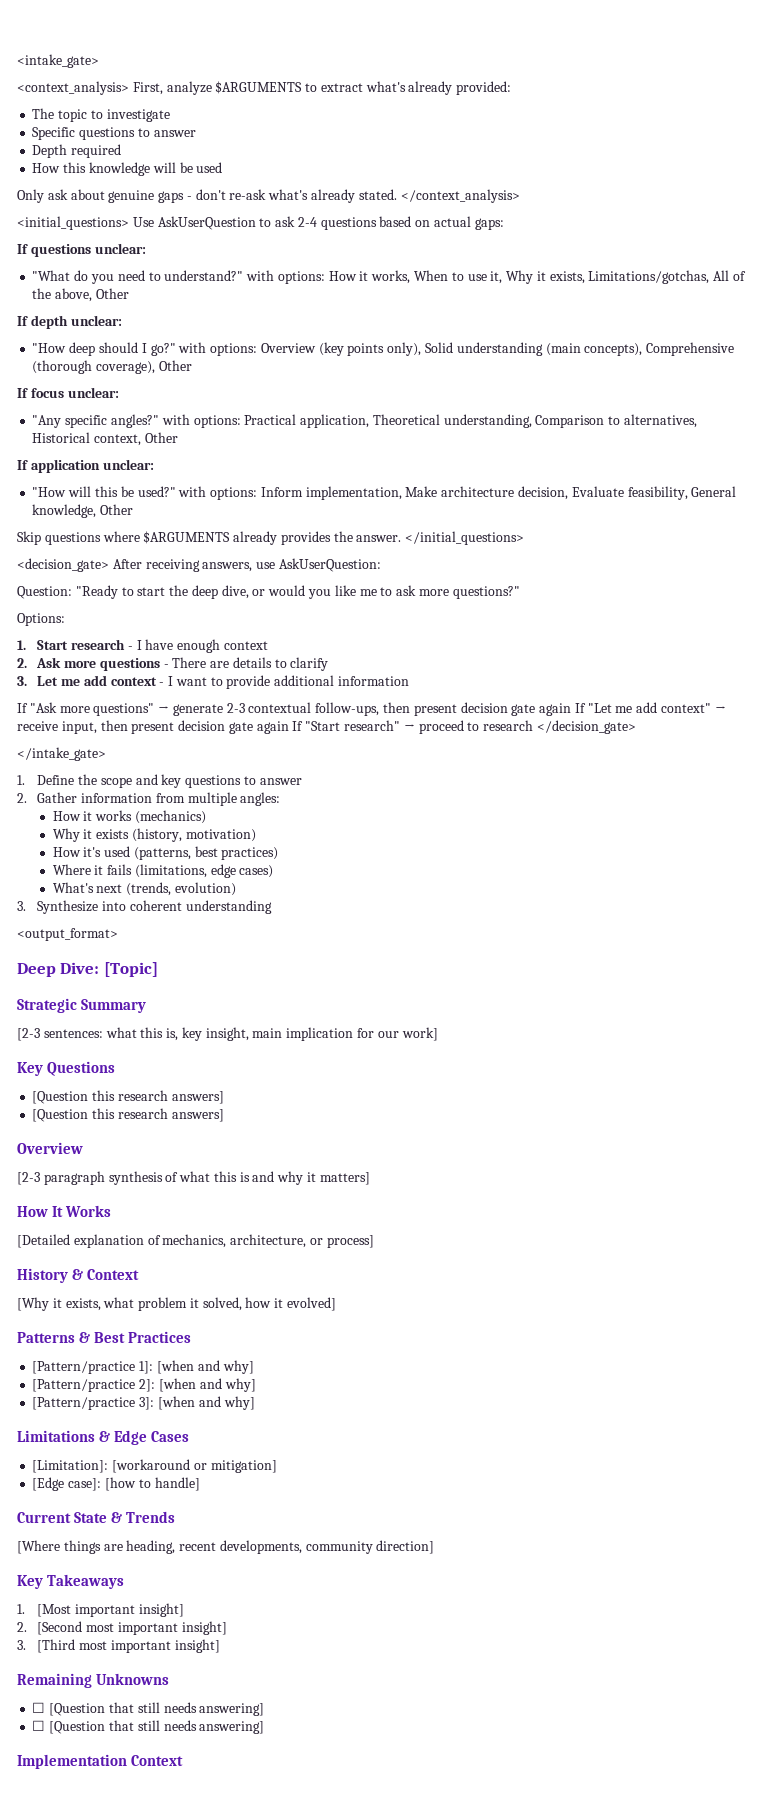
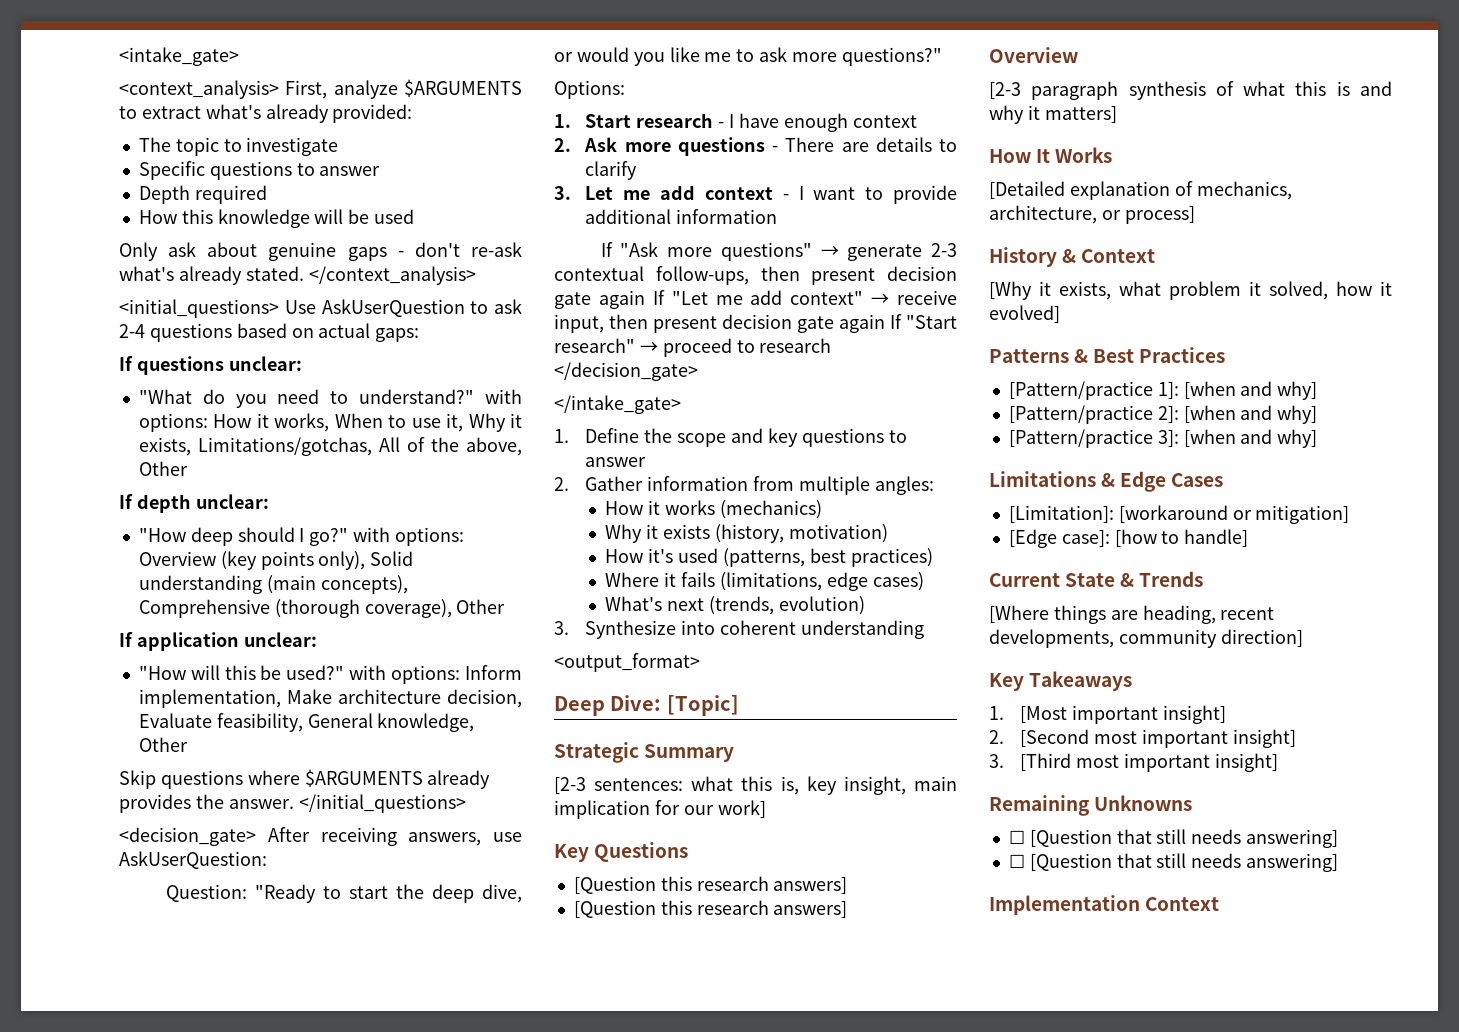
- If focus unclear:
- "Any specific angles?" with options: Practical application, Theoretical understanding, Comparison to alternatives, Historical context, Other

